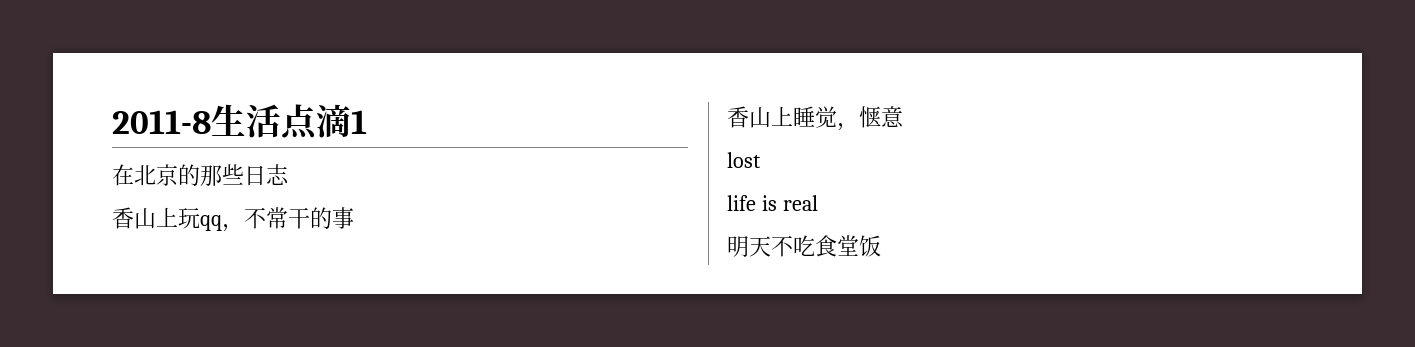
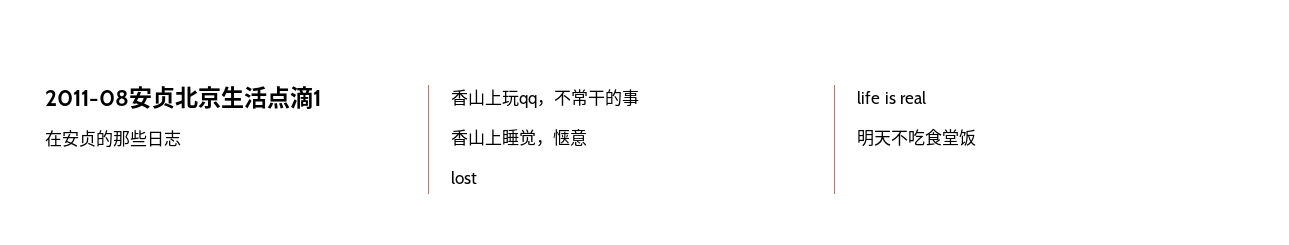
- 2011-8生活点滴1
+ 2011-08安贞北京生活点滴1
- 在北京的那些日志
+ 在安贞的那些日志

